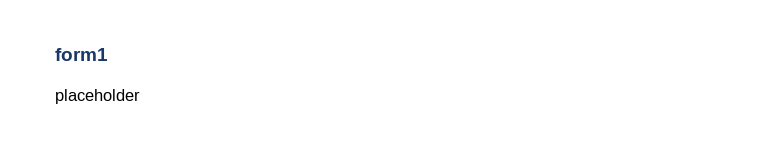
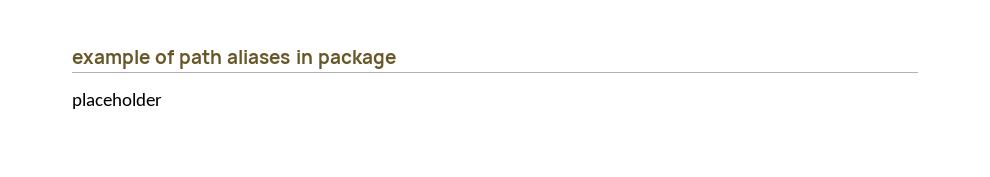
- form1
+ example of path aliases in package

